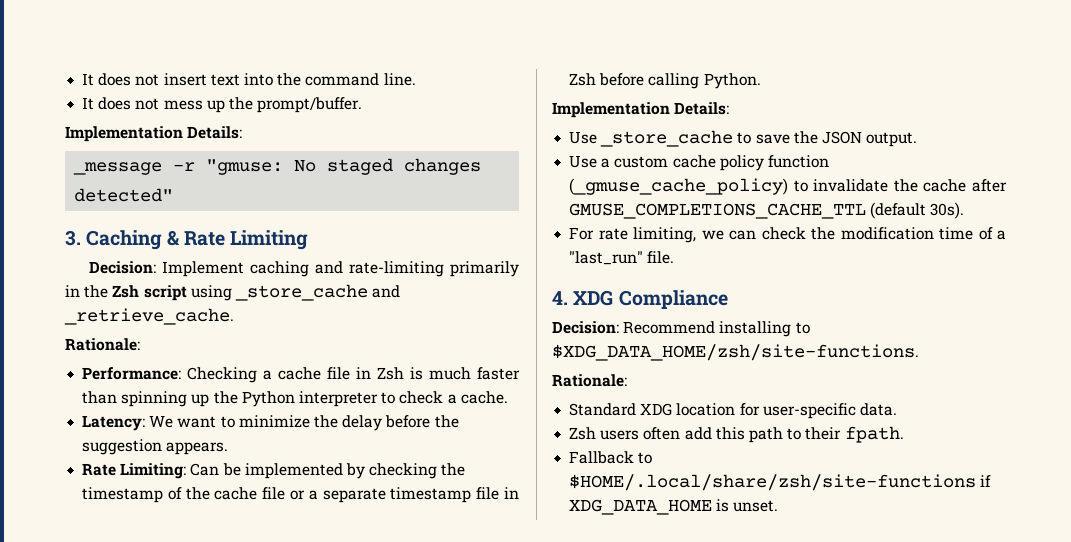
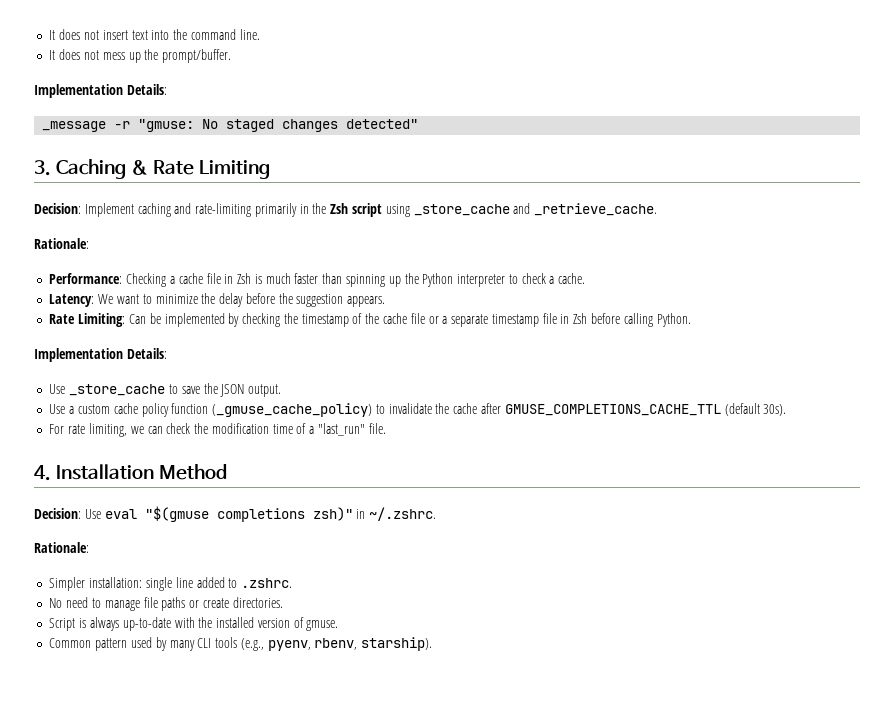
- 4. XDG Compliance
- Decision: Recommend installing to $XDG_DATA_HOME/zsh/site-functions.
+ 4. Installation Method
+ Decision: Use eval "$(gmuse completions zsh)" in ~/.zshrc.
  Rationale:
- Standard XDG location for user-specific data.
- Zsh users often add this path to their fpath.
- Fallback to $HOME/.local/share/zsh/site-functions if XDG_DATA_HOME is unset.
+ Simpler installation: single line added to .zshrc.
+ No need to manage file paths or create directories.
+ Script is always up-to-date with the installed version of gmuse.
+ Common pattern used by many CLI tools (e.g., pyenv, rbenv, starship).

